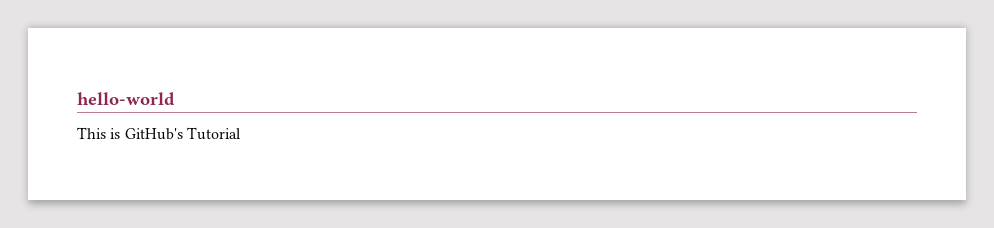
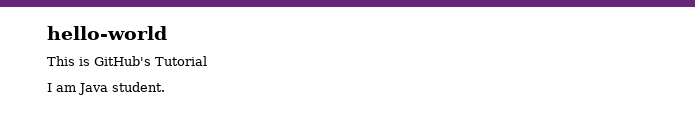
+ I am Java student.

